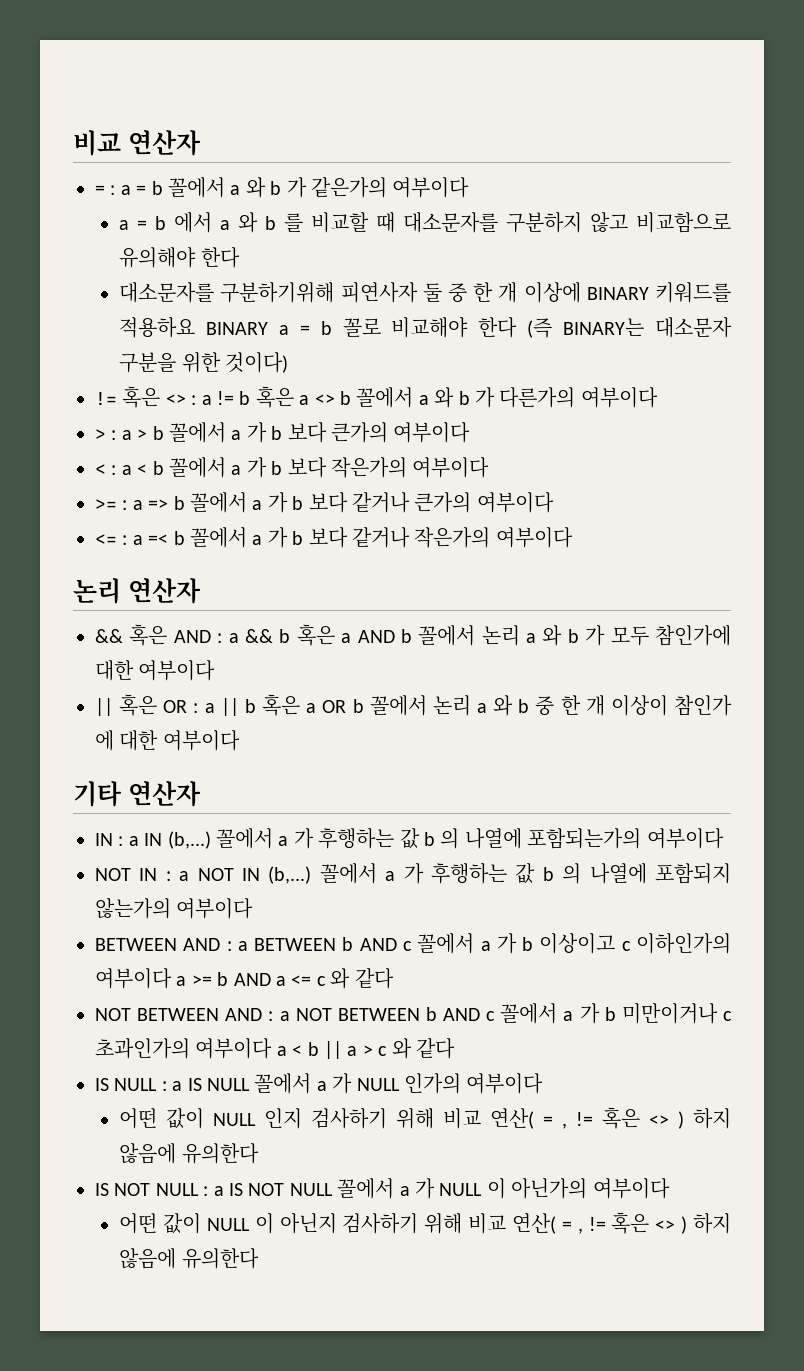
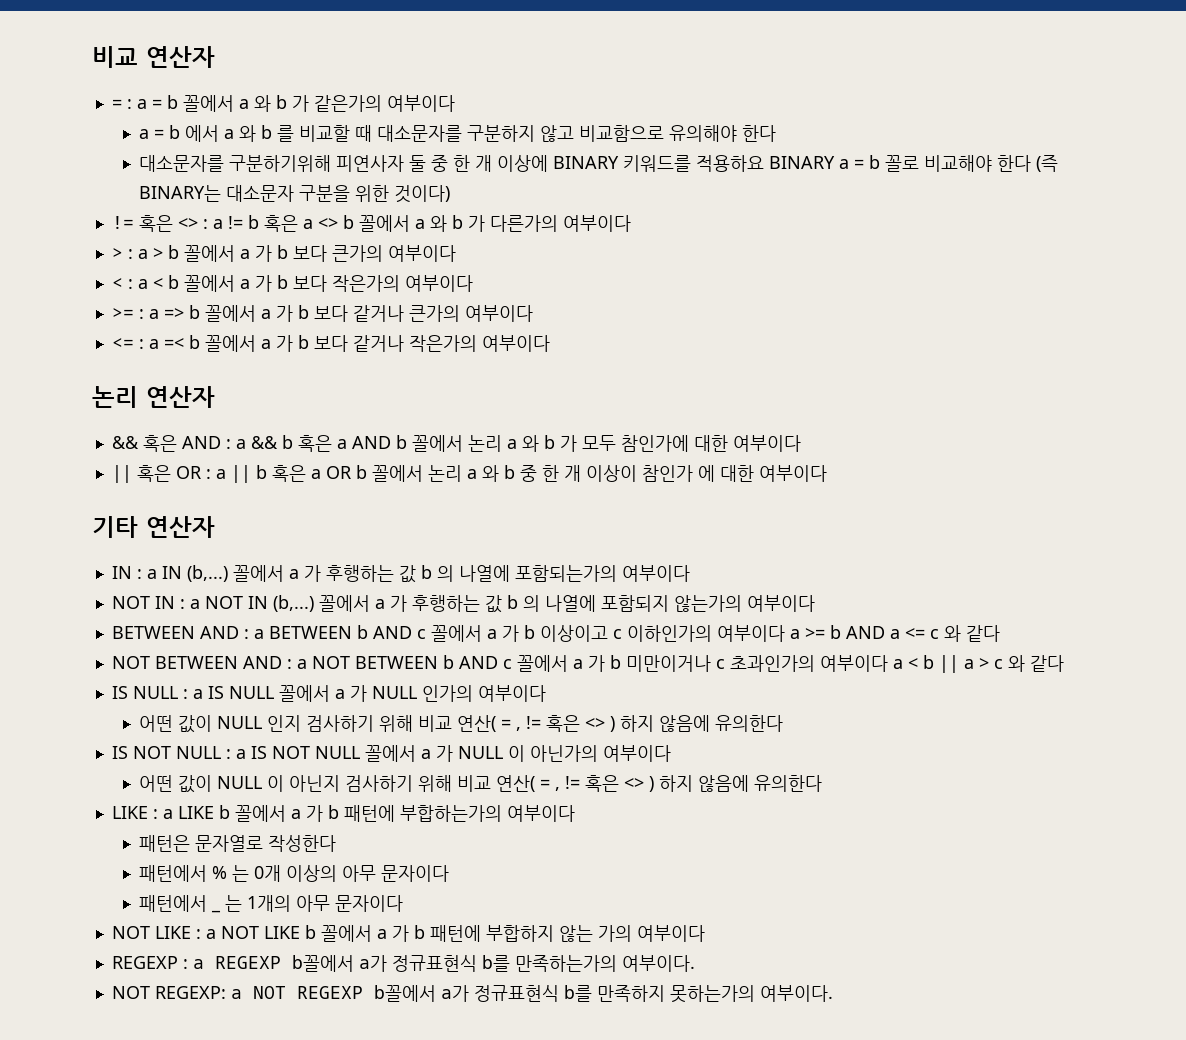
+ LIKE : a LIKE b 꼴에서 a 가 b 패턴에 부합하는가의 여부이다
+ 패턴은 문자열로 작성한다
+ 패턴에서 % 는 0개 이상의 아무 문자이다
+ 패턴에서 _ 는 1개의 아무 문자이다
+ NOT LIKE : a NOT LIKE b 꼴에서 a 가 b 패턴에 부합하지 않는 가의 여부이다
+ REGEXP : a REGEXP b꼴에서 a가 정규표현식 b를 만족하는가의 여부이다.
+ NOT REGEXP: a NOT REGEXP b꼴에서 a가 정규표현식 b를 만족하지 못하는가의 여부이다.

